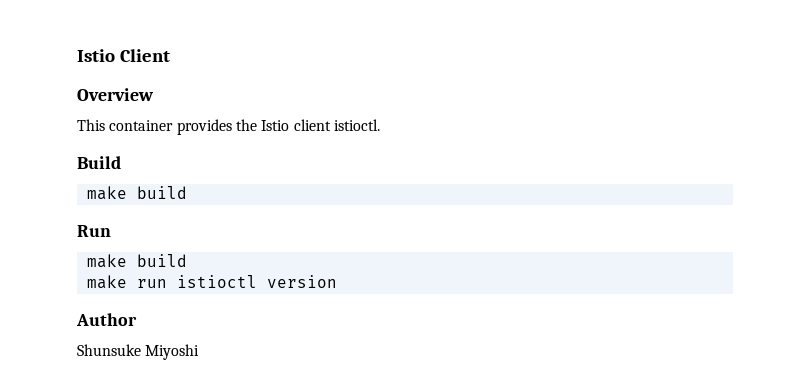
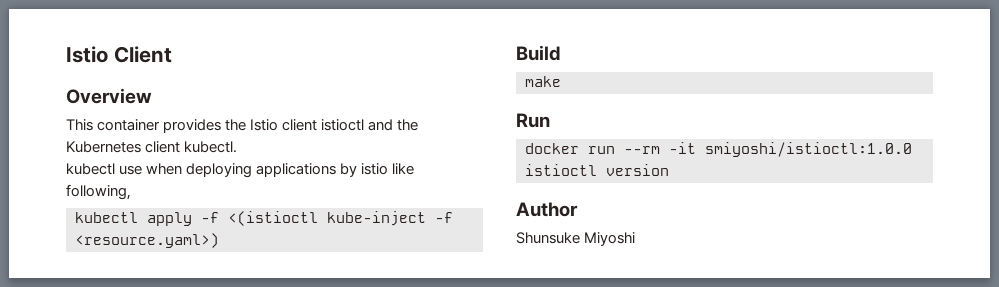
- This container provides the Istio client istioctl.
+ This container provides the Istio client istioctl and the Kubernetes client kubectl.
+ kubectl use when deploying applications by istio like following,
+ kubectl apply -f <(istioctl kube-inject -f <resource.yaml>)
  Build
- make build
+ make
  Run
- make build
- make run istioctl version
+ docker run --rm -it smiyoshi/istioctl:1.0.0 istioctl version

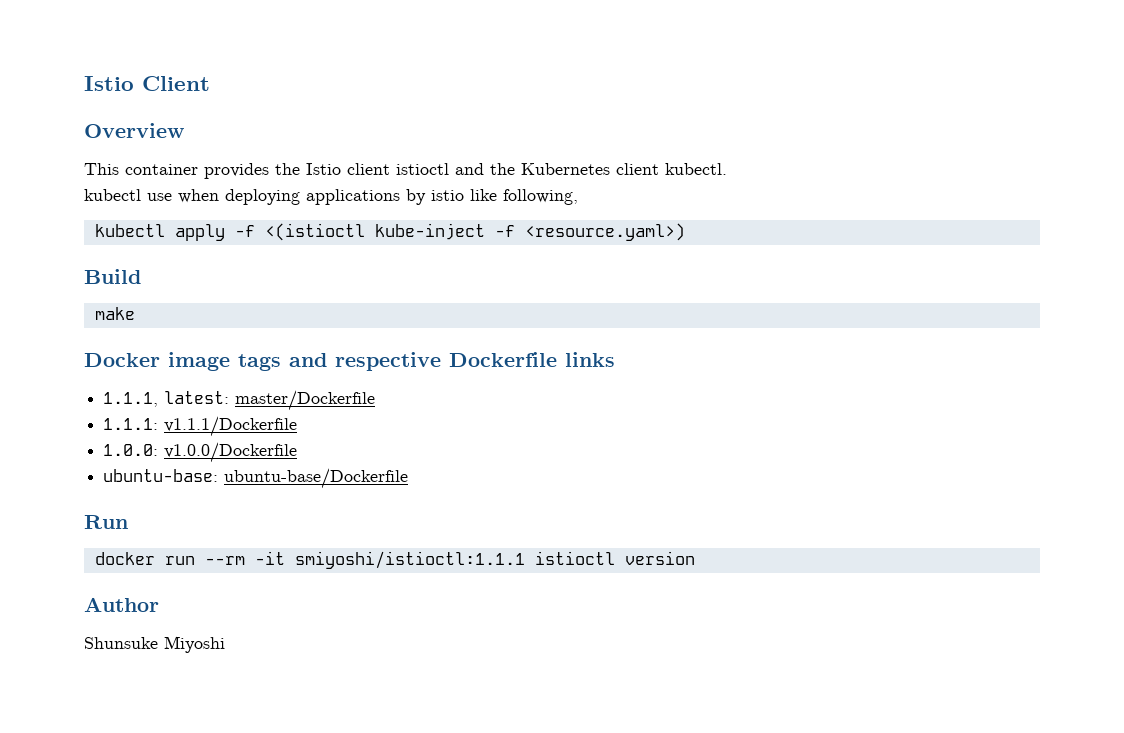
+ Docker image tags and respective Dockerfile links
+ 1.1.1, latest: master/Dockerfile
+ 1.1.1: v1.1.1/Dockerfile
+ 1.0.0: v1.0.0/Dockerfile
+ ubuntu-base: ubuntu-base/Dockerfile
- docker run --rm -it smiyoshi/istioctl:1.0.0 istioctl version
+ docker run --rm -it smiyoshi/istioctl:1.1.1 istioctl version

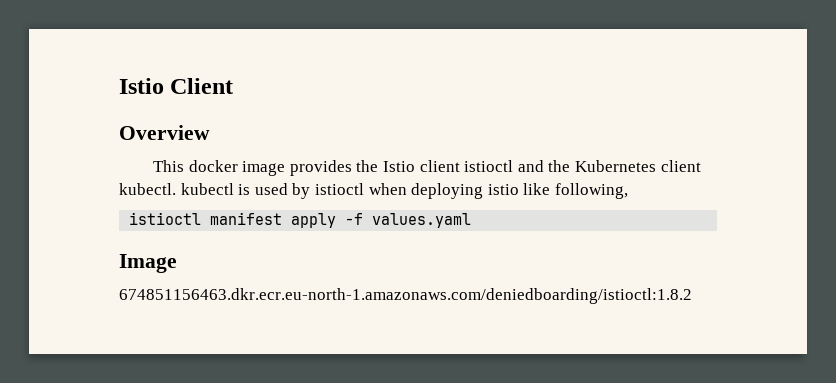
- This container provides the Istio client istioctl and the Kubernetes client kubectl.
- kubectl use when deploying applications by istio like following,
- kubectl apply -f <(istioctl kube-inject -f <resource.yaml>)
- Build
- make
- Docker image tags and respective Dockerfile links
- 1.1.1, latest: master/Dockerfile
- 1.1.1: v1.1.1/Dockerfile
- 1.0.0: v1.0.0/Dockerfile
- ubuntu-base: ubuntu-base/Dockerfile
- Run
- docker run --rm -it smiyoshi/istioctl:1.1.1 istioctl version
- Author
- Shunsuke Miyoshi
+ This docker image provides the Istio client istioctl and the Kubernetes client kubectl. kubectl is used by istioctl when deploying istio like following,
+ istioctl manifest apply -f values.yaml
+ Image
+ 674851156463.dkr.ecr.eu-north-1.amazonaws.com/deniedboarding/istioctl:1.8.2

